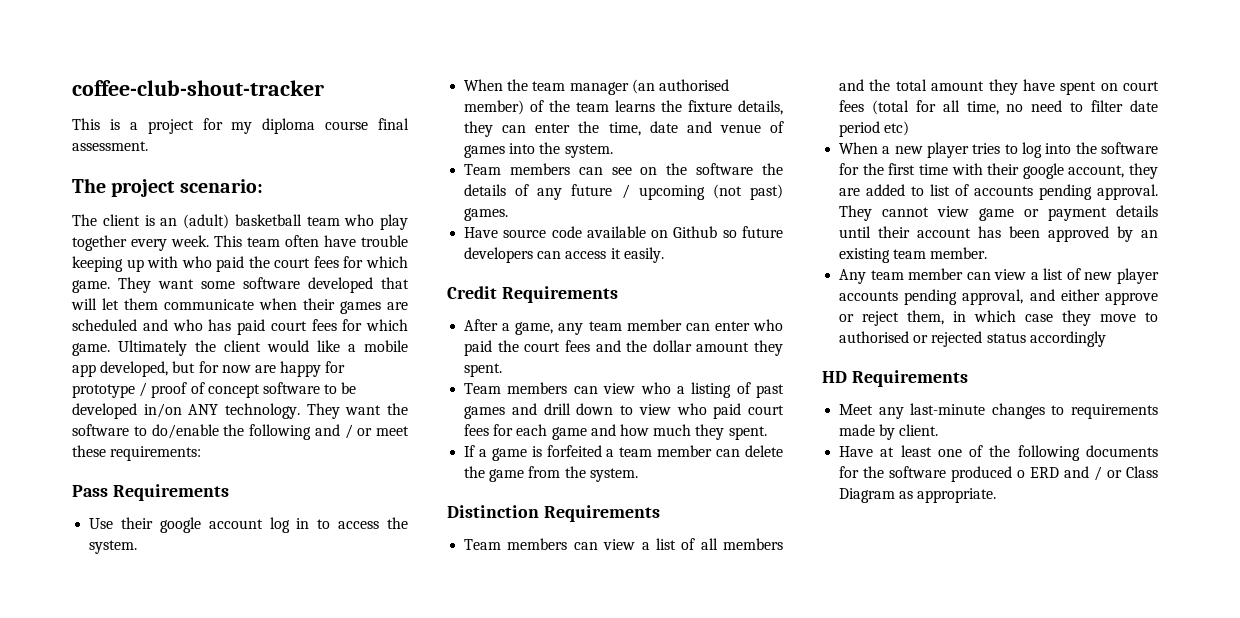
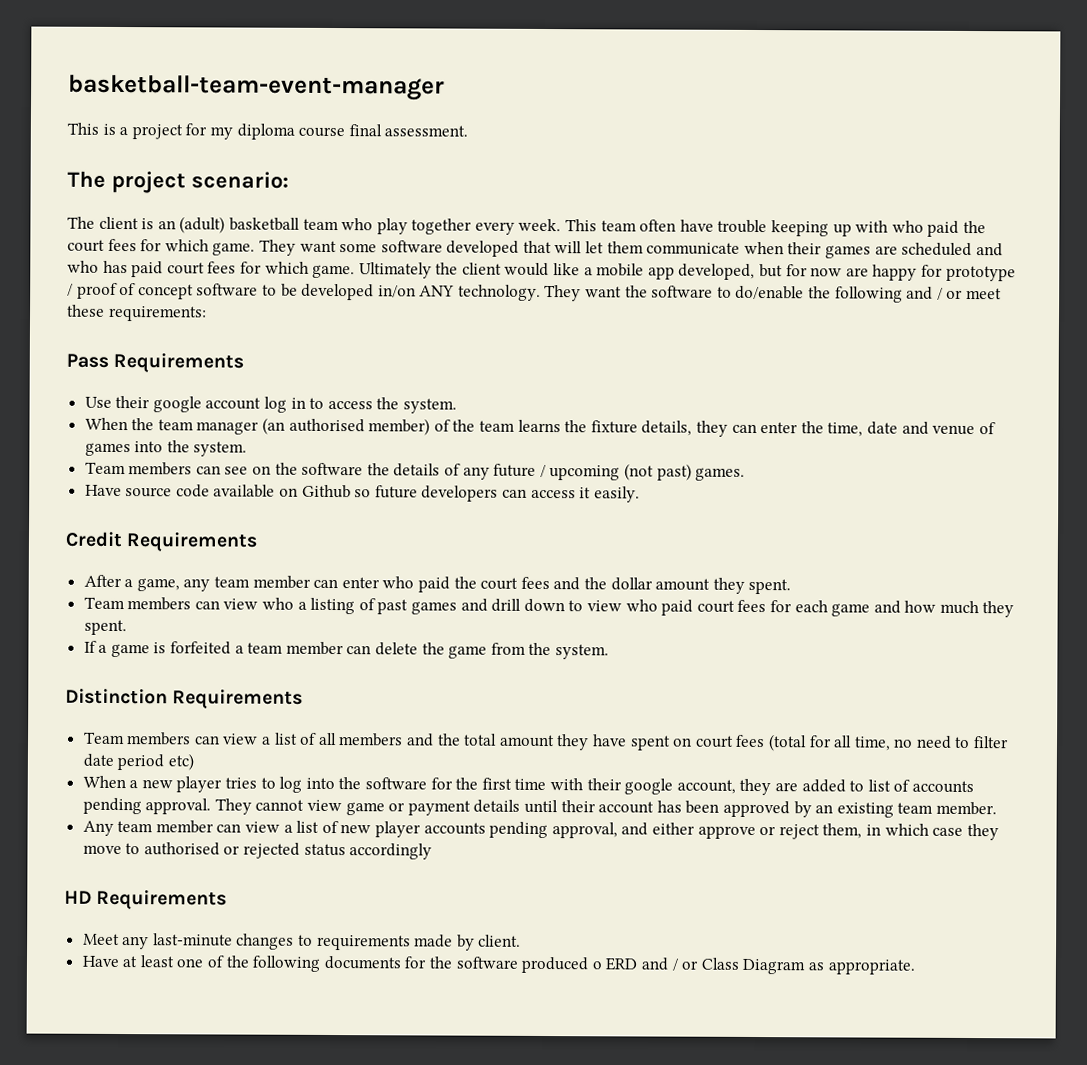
- coffee-club-shout-tracker
+ basketball-team-event-manager

